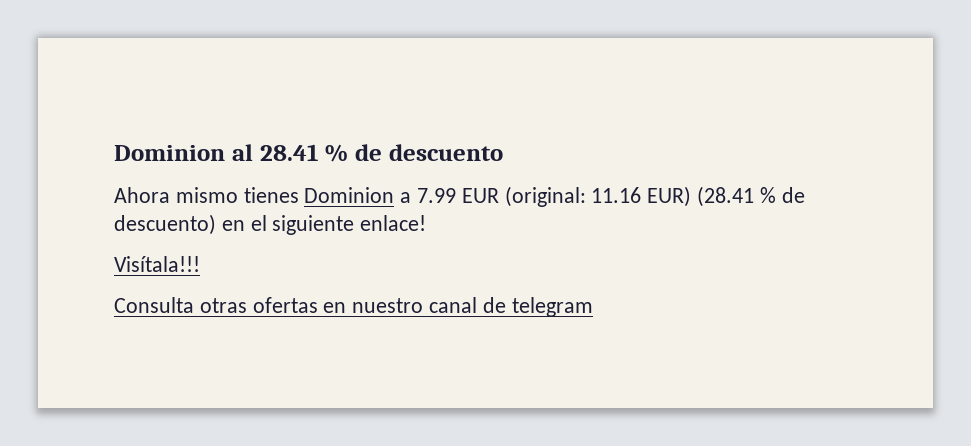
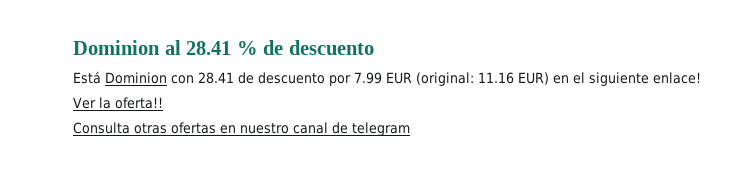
- Ahora mismo tienes Dominion a 7.99 EUR (original: 11.16 EUR) (28.41 % de descuento) en el siguiente enlace!
+ Está Dominion con 28.41 de descuento por 7.99 EUR (original: 11.16 EUR) en el siguiente enlace!
- Visítala!!!
+ Ver la oferta!!

